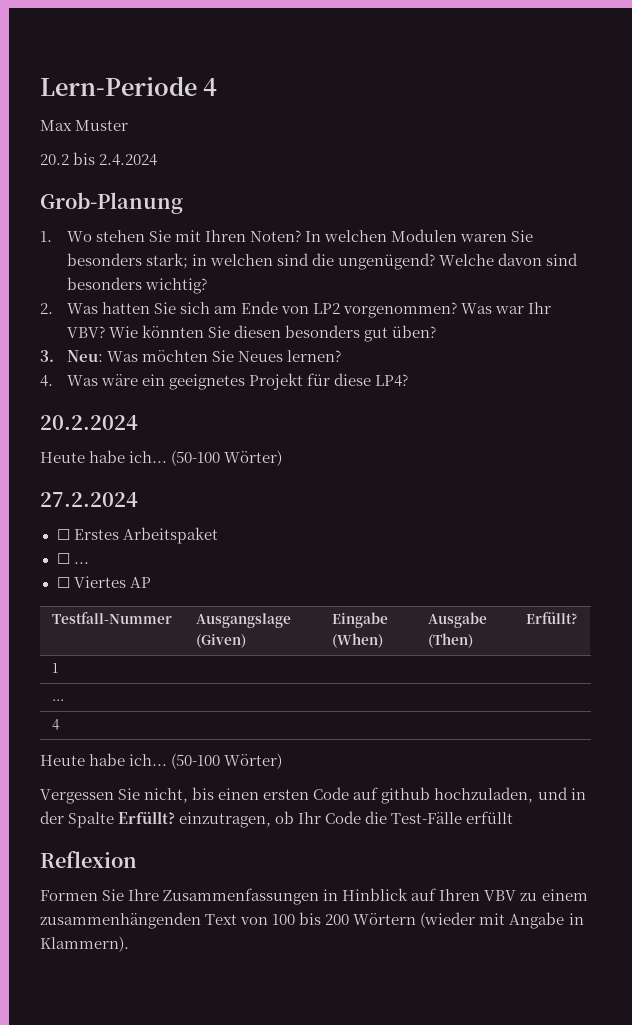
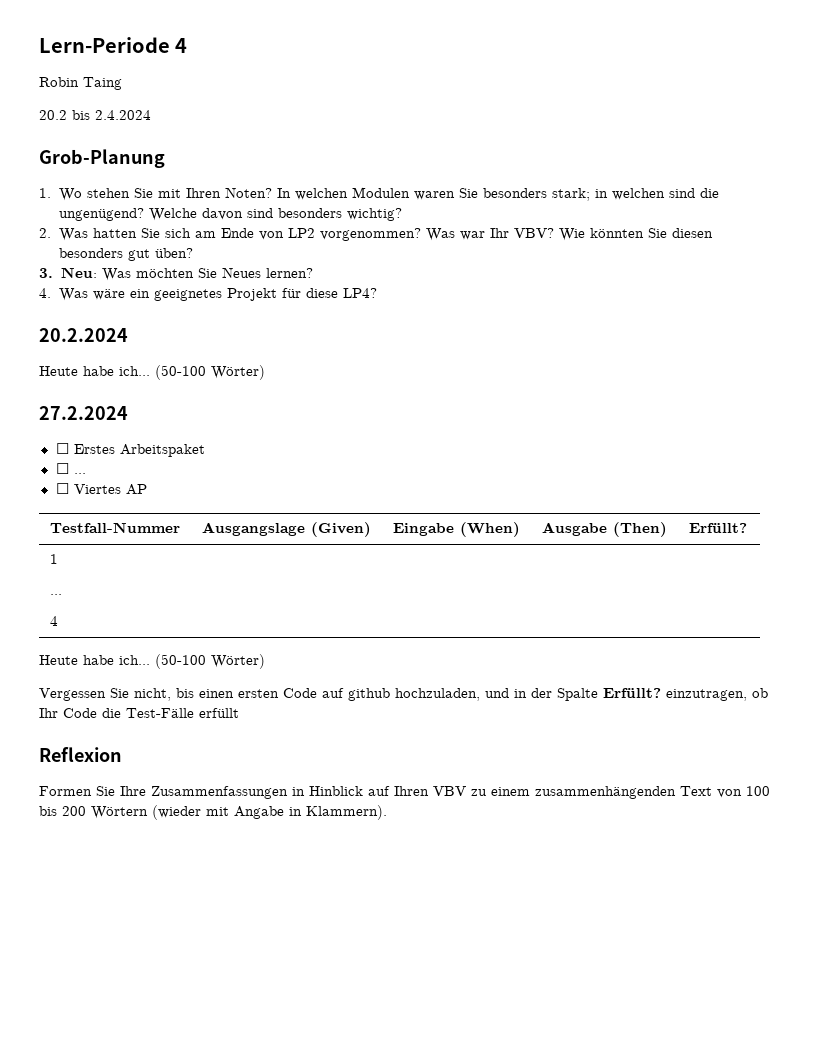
- Max Muster
+ Robin Taing

